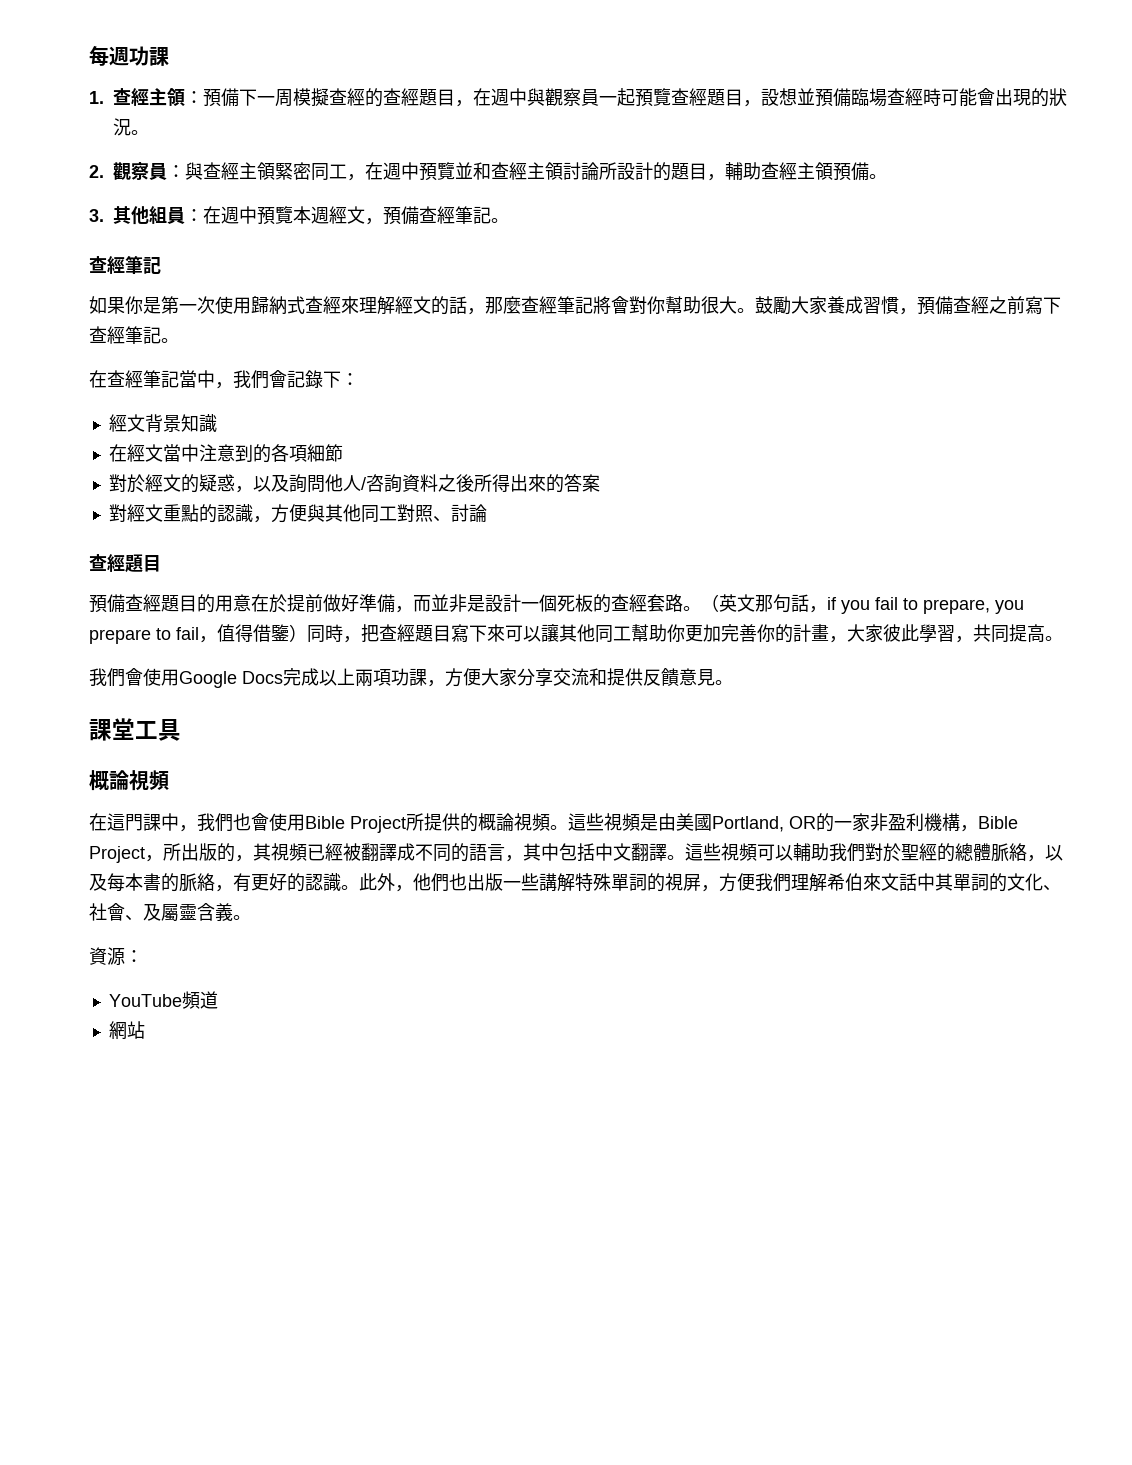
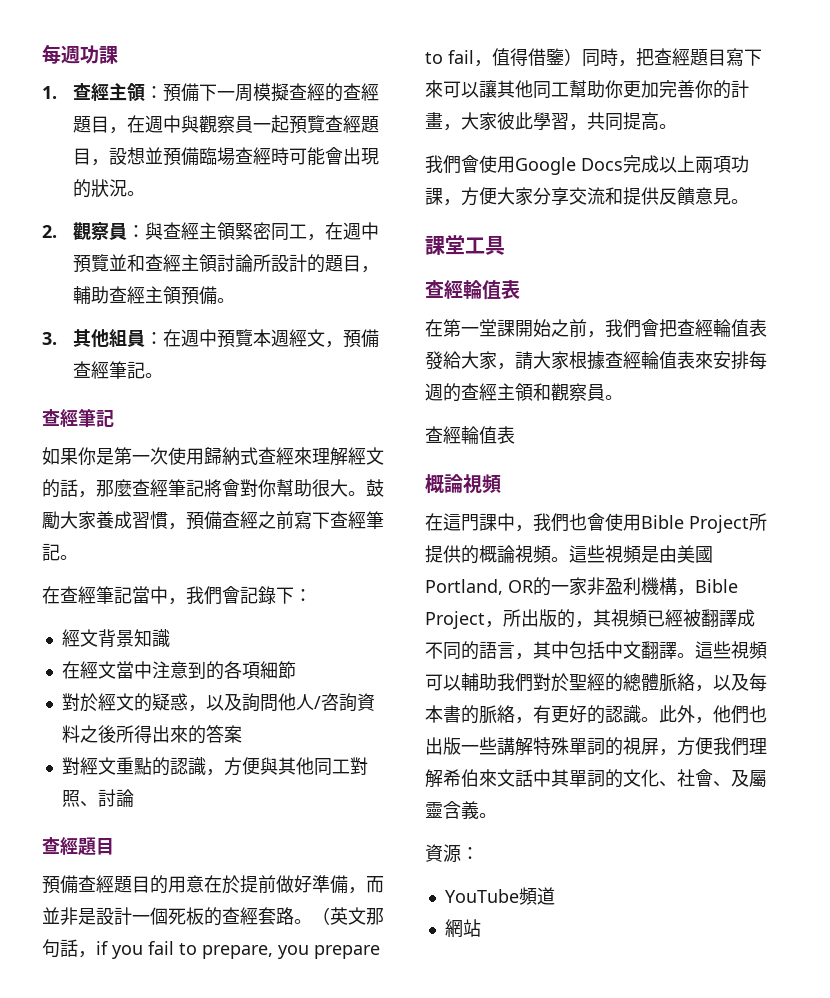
  課堂工具
+ 查經輪值表
+ 在第一堂課開始之前，我們會把查經輪值表發給大家，請大家根據查經輪值表來安排每週的查經主領和觀察員。
+ 查經輪值表

